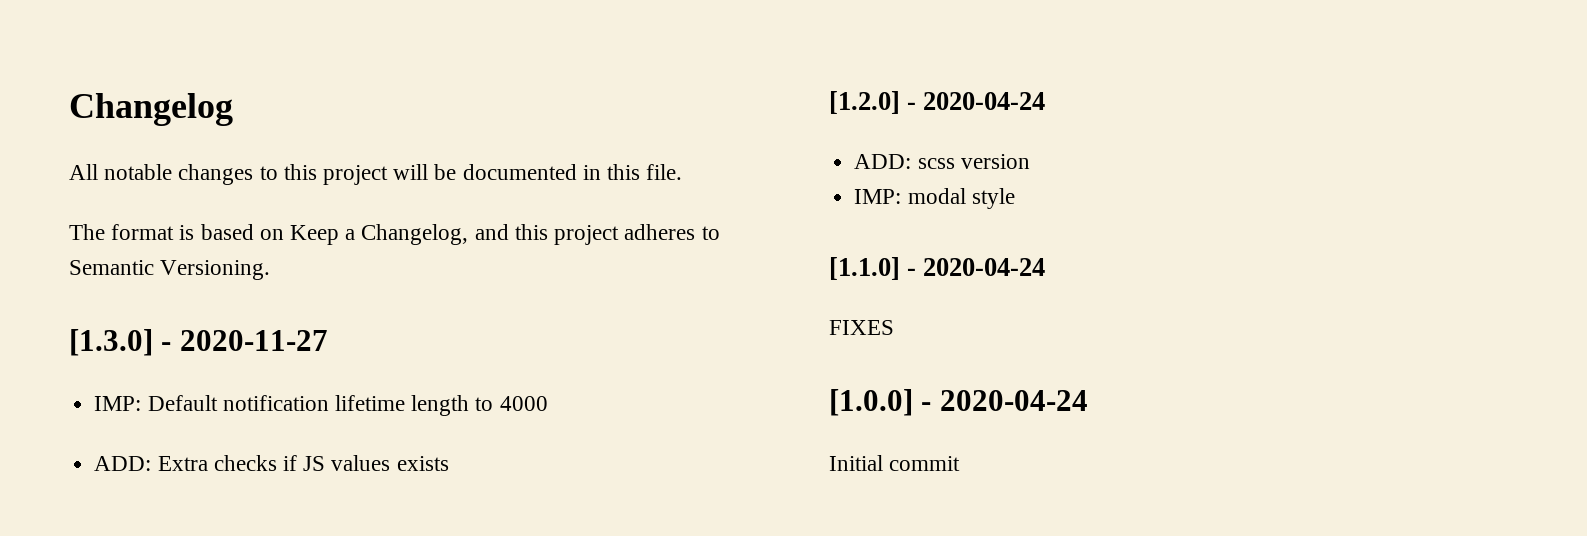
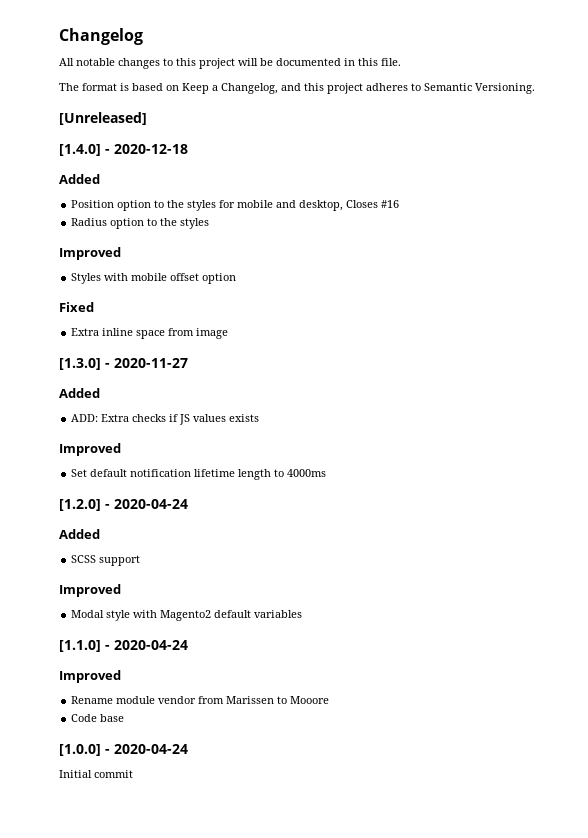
+ [Unreleased]
+ [1.4.0] - 2020-12-18
+ Added
+ Position option to the styles for mobile and desktop, Closes #16
+ Radius option to the styles
+ Improved
+ Styles with mobile offset option
+ Fixed
+ Extra inline space from image
  [1.3.0] - 2020-11-27
- IMP: Default notification lifetime length to 4000
+ Added
  ADD: Extra checks if JS values exists
+ Improved
+ Set default notification lifetime length to 4000ms
  [1.2.0] - 2020-04-24
- ADD: scss version
- IMP: modal style
+ Added
+ SCSS support
+ Improved
+ Modal style with Magento2 default variables
  [1.1.0] - 2020-04-24
- FIXES
+ Improved
+ Rename module vendor from Marissen to Mooore
+ Code base

